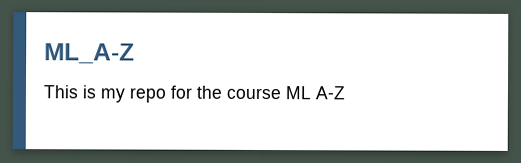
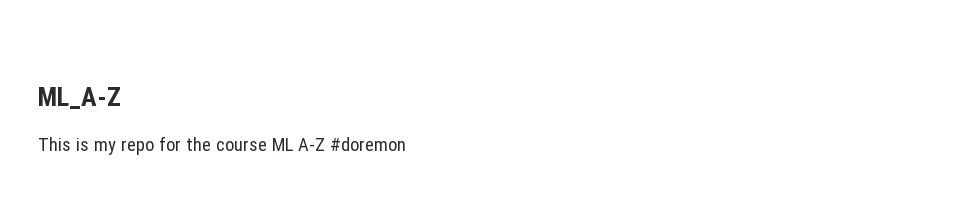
- This is my repo for the course ML A-Z
+ This is my repo for the course ML A-Z #doremon

